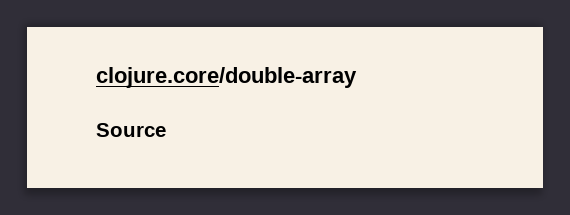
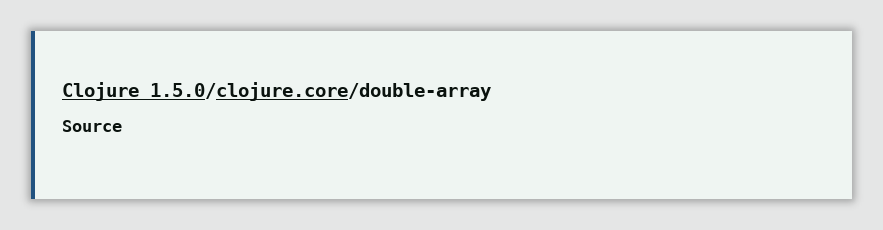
- clojure.core/double-array
+ Clojure 1.5.0/clojure.core/double-array

